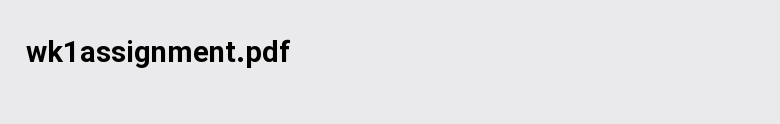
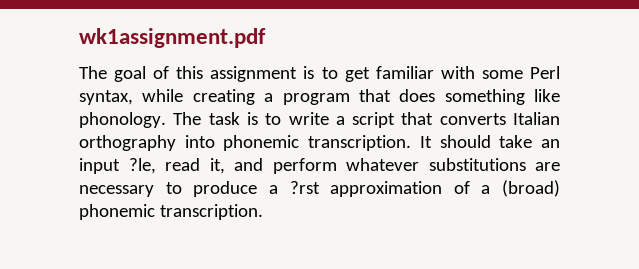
+ The goal of this assignment is to get familiar with some Perl syntax, while creating a program that does something like phonology. The task is to write a script that converts Italian orthography into phonemic transcription. It should take an input ?le, read it, and perform whatever substitutions are necessary to produce a ?rst approximation of a (broad) phonemic transcription.

